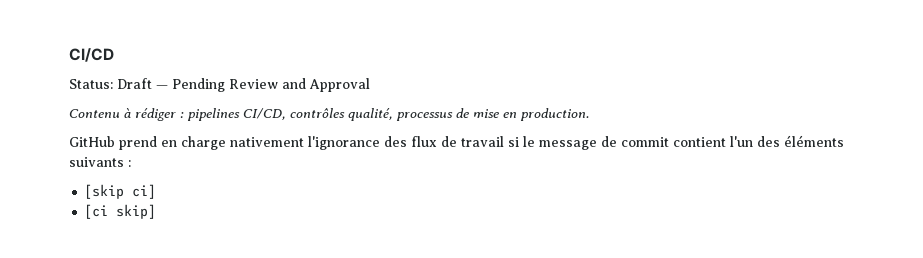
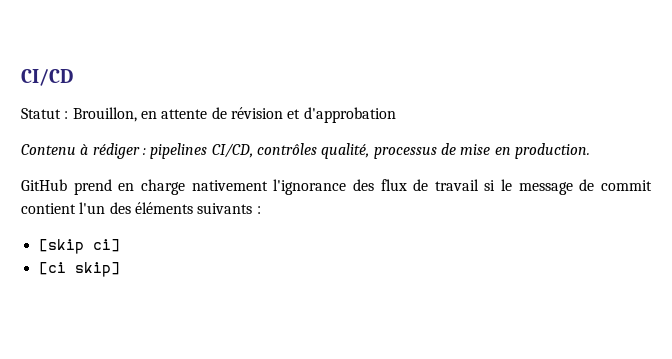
- Status: Draft — Pending Review and Approval
+ Statut : Brouillon, en attente de révision et d'approbation

